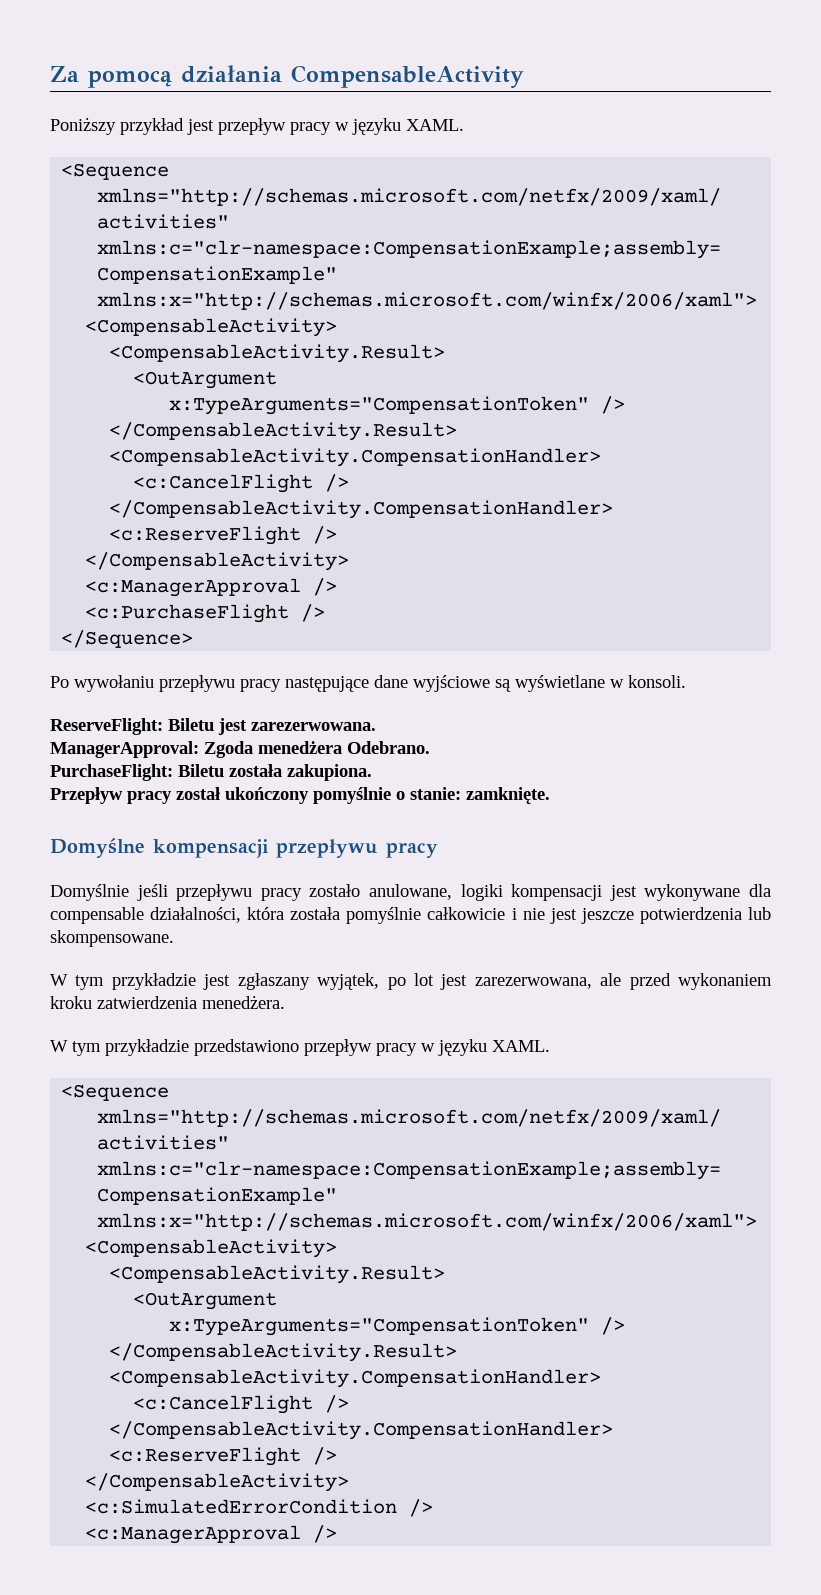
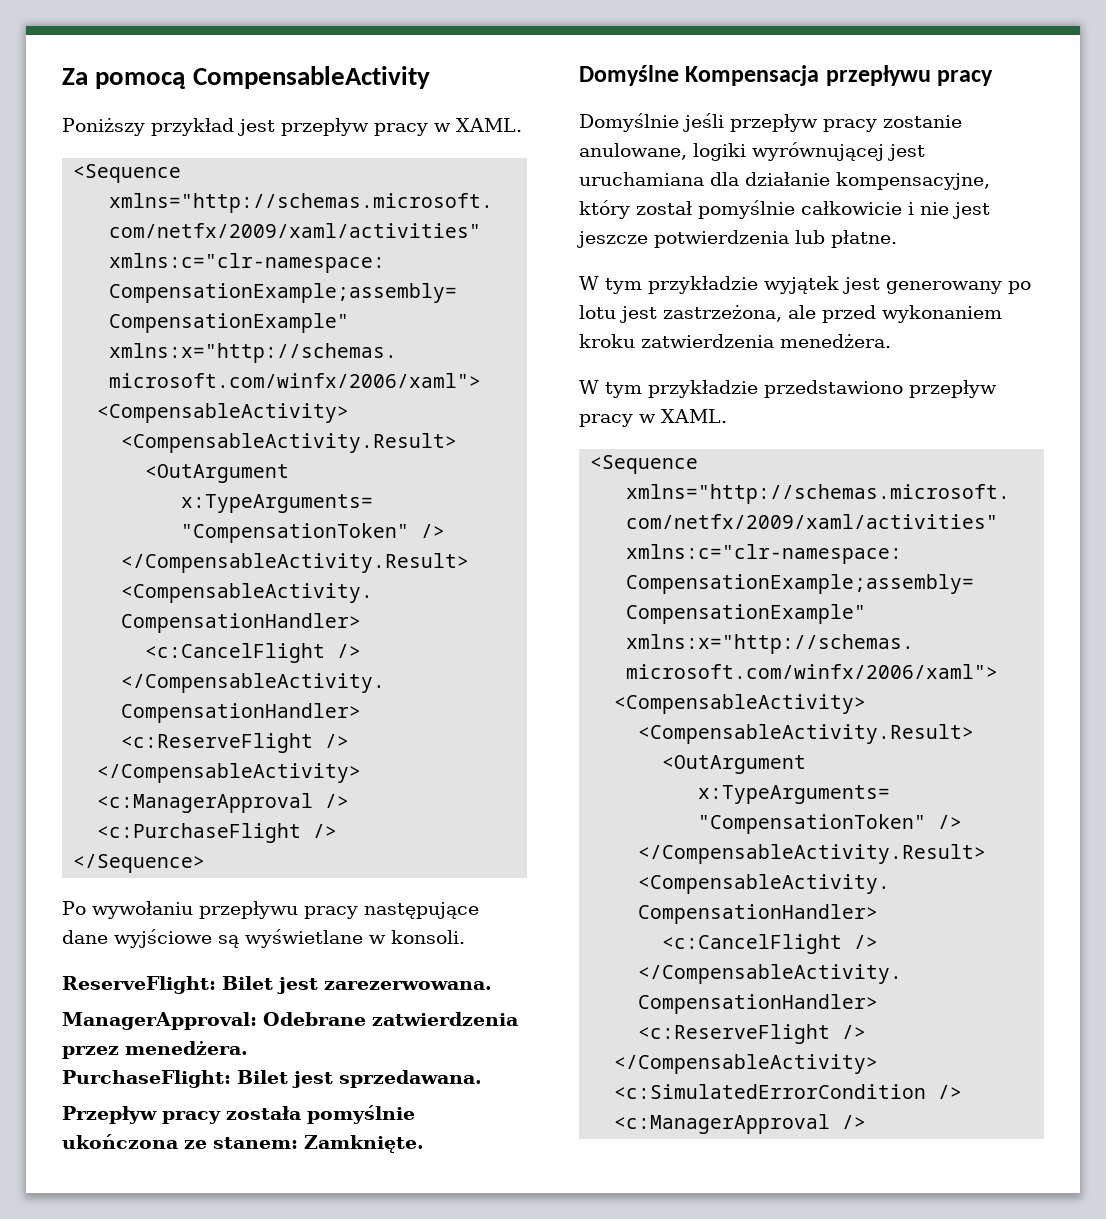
- Za pomocą działania CompensableActivity
+ Za pomocą CompensableActivity
- Poniższy przykład jest przepływ pracy w języku XAML.
+ Poniższy przykład jest przepływ pracy w XAML.
- ReserveFlight: Biletu jest zarezerwowana.
+ ReserveFlight: Bilet jest zarezerwowana.
- ManagerApproval: Zgoda menedżera Odebrano.
- PurchaseFlight: Biletu została zakupiona.
- Przepływ pracy został ukończony pomyślnie o stanie: zamknięte.
+ ManagerApproval: Odebrane zatwierdzenia przez menedżera.
+ PurchaseFlight: Bilet jest sprzedawana.
+ Przepływ pracy została pomyślnie ukończona ze stanem: Zamknięte.
- Domyślne kompensacji przepływu pracy
+ Domyślne Kompensacja przepływu pracy
- Domyślnie jeśli przepływu pracy zostało anulowane, logiki kompensacji jest wykonywane dla compensable działalności, która została pomyślnie całkowicie i nie jest jeszcze potwierdzenia lub skompensowane.
- W tym przykładzie jest zgłaszany wyjątek, po lot jest zarezerwowana, ale przed wykonaniem kroku zatwierdzenia menedżera.
+ Domyślnie jeśli przepływ pracy zostanie anulowane, logiki wyrównującej jest uruchamiana dla działanie kompensacyjne, który został pomyślnie całkowicie i nie jest jeszcze potwierdzenia lub płatne.
+ W tym przykładzie wyjątek jest generowany po lotu jest zastrzeżona, ale przed wykonaniem kroku zatwierdzenia menedżera.
- W tym przykładzie przedstawiono przepływ pracy w języku XAML.
+ W tym przykładzie przedstawiono przepływ pracy w XAML.

